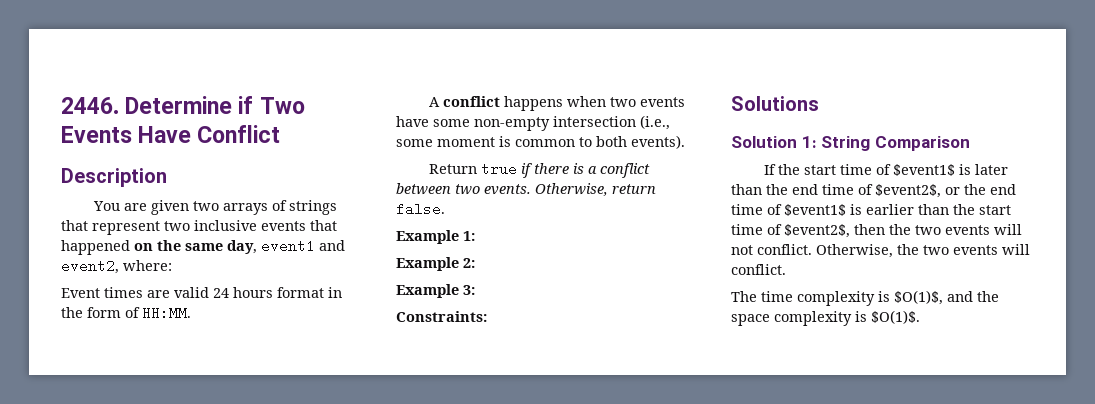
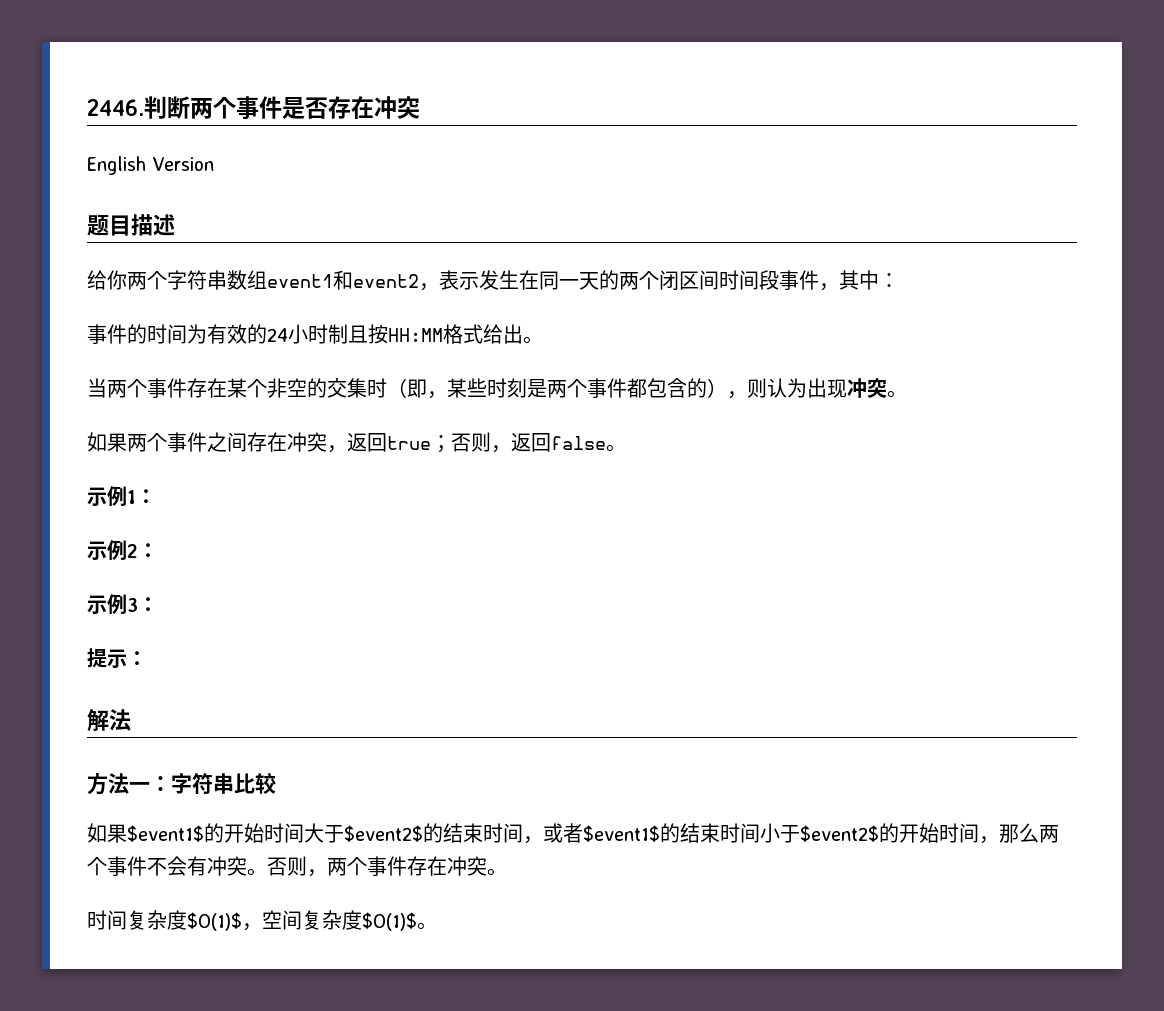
- Determine if Two Events Have Conflict
- Description
- You are given two arrays of strings that represent two inclusive events that happened on the same day, event1 and event2, where:
- Event times are valid 24 hours format in the form of HH:MM.
- A conflict happens when two events have some non-empty intersection (i.e., some moment is common to both events).
- Return true if there is a conflict between two events. Otherwise, return false.
- Example 1:
- Example 2:
- Example 3:
- Constraints:
- Solutions
- Solution 1: String Comparison
- If the start time of $event1$ is later than the end time of $event2$, or the end time of $event1$ is earlier than the start time of $event2$, then the two events will not conflict. Otherwise, the two events will conflict.
- The time complexity is $O(1)$, and the space complexity is $O(1)$.
+ 判断两个事件是否存在冲突
+ English Version
+ 题目描述
+ 给你两个字符串数组event1和event2，表示发生在同一天的两个闭区间时间段事件，其中：
+ 事件的时间为有效的24小时制且按HH:MM格式给出。
+ 当两个事件存在某个非空的交集时（即，某些时刻是两个事件都包含的），则认为出现冲突。
+ 如果两个事件之间存在冲突，返回true；否则，返回false。
+ 示例1：
+ 示例2：
+ 示例3：
+ 提示：
+ 解法
+ 方法一：字符串比较
+ 如果$event1$的开始时间大于$event2$的结束时间，或者$event1$的结束时间小于$event2$的开始时间，那么两个事件不会有冲突。否则，两个事件存在冲突。
+ 时间复杂度$O(1)$，空间复杂度$O(1)$。

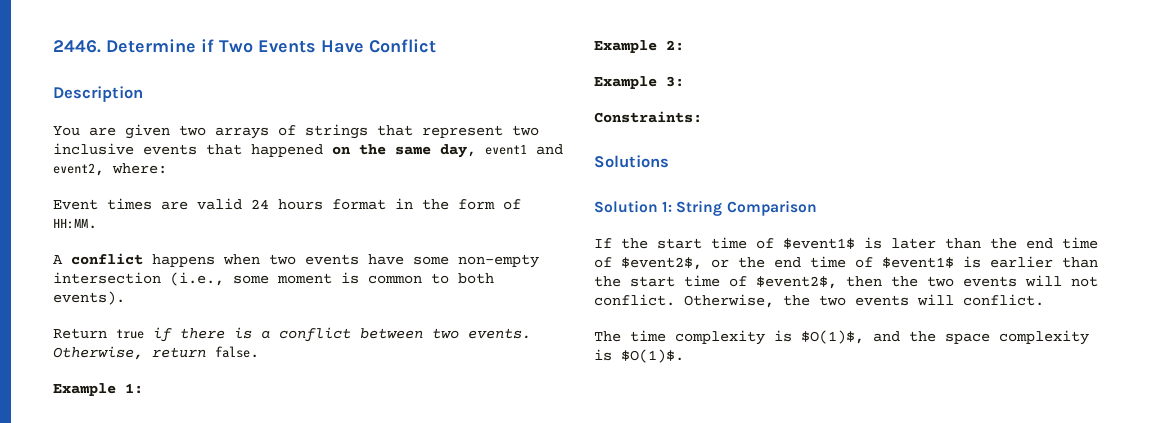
- 判断两个事件是否存在冲突
- English Version
- 题目描述
- 给你两个字符串数组event1和event2，表示发生在同一天的两个闭区间时间段事件，其中：
- 事件的时间为有效的24小时制且按HH:MM格式给出。
- 当两个事件存在某个非空的交集时（即，某些时刻是两个事件都包含的），则认为出现冲突。
- 如果两个事件之间存在冲突，返回true；否则，返回false。
- 示例1：
- 示例2：
- 示例3：
- 提示：
- 解法
- 方法一：字符串比较
- 如果$event1$的开始时间大于$event2$的结束时间，或者$event1$的结束时间小于$event2$的开始时间，那么两个事件不会有冲突。否则，两个事件存在冲突。
- 时间复杂度$O(1)$，空间复杂度$O(1)$。
+ Determine if Two Events Have Conflict
+ Description
+ You are given two arrays of strings that represent two inclusive events that happened on the same day, event1 and event2, where:
+ Event times are valid 24 hours format in the form of HH:MM.
+ A conflict happens when two events have some non-empty intersection (i.e., some moment is common to both events).
+ Return true if there is a conflict between two events. Otherwise, return false.
+ Example 1:
+ Example 2:
+ Example 3:
+ Constraints:
+ Solutions
+ Solution 1: String Comparison
+ If the start time of $event1$ is later than the end time of $event2$, or the end time of $event1$ is earlier than the start time of $event2$, then the two events will not conflict. Otherwise, the two events will conflict.
+ The time complexity is $O(1)$, and the space complexity is $O(1)$.

